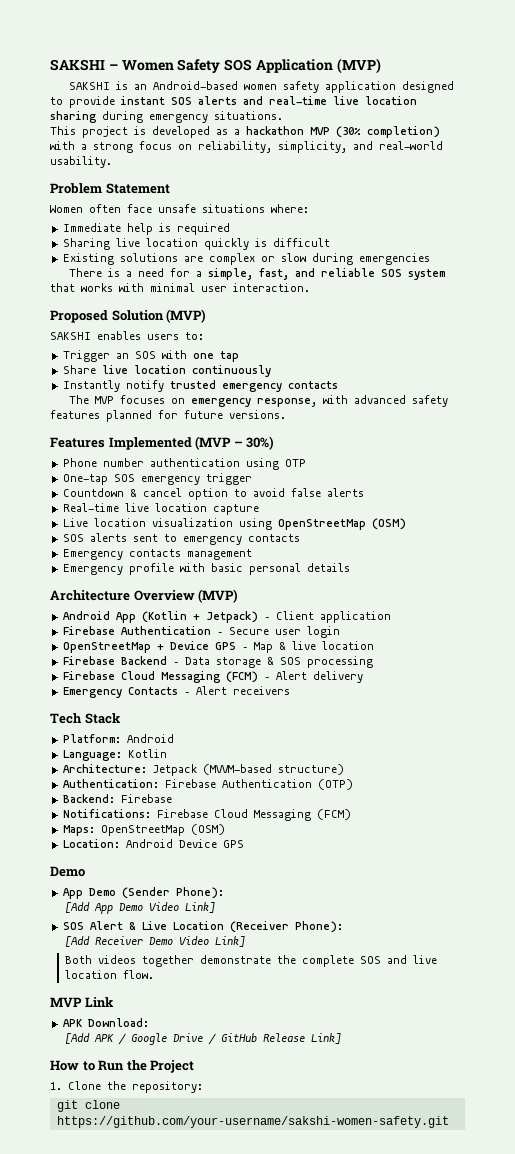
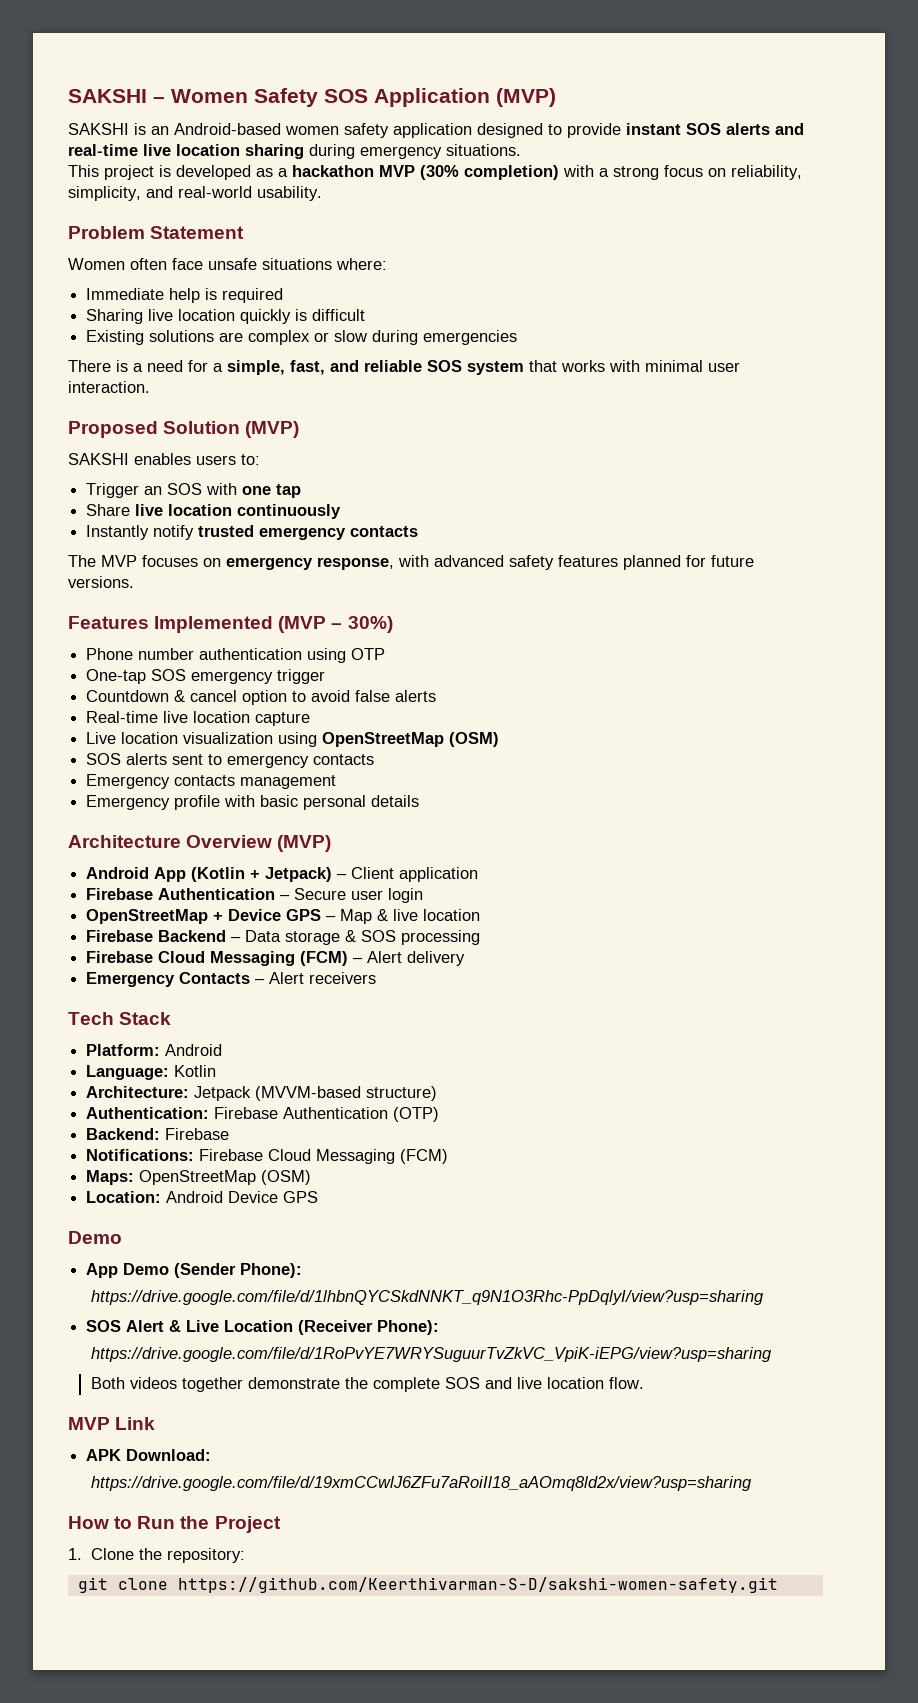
- [Add App Demo Video Link]
+ https://drive.google.com/file/d/1lhbnQYCSkdNNKT_q9N1O3Rhc-PpDqlyI/view?usp=sharing
- [Add Receiver Demo Video Link]
+ https://drive.google.com/file/d/1RoPvYE7WRYSuguurTvZkVC_VpiK-iEPG/view?usp=sharing
- [Add APK / Google Drive / GitHub Release Link]
+ https://drive.google.com/file/d/19xmCCwlJ6ZFu7aRoiIl18_aAOmq8ld2x/view?usp=sharing
- git clone https://github.com/your-username/sakshi-women-safety.git
+ git clone https://github.com/Keerthivarman-S-D/sakshi-women-safety.git

